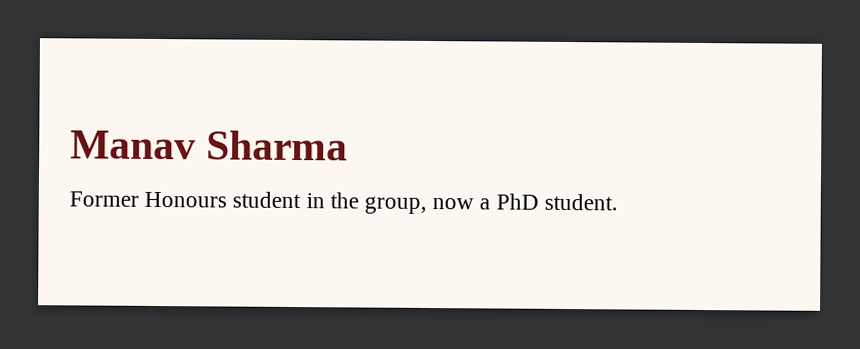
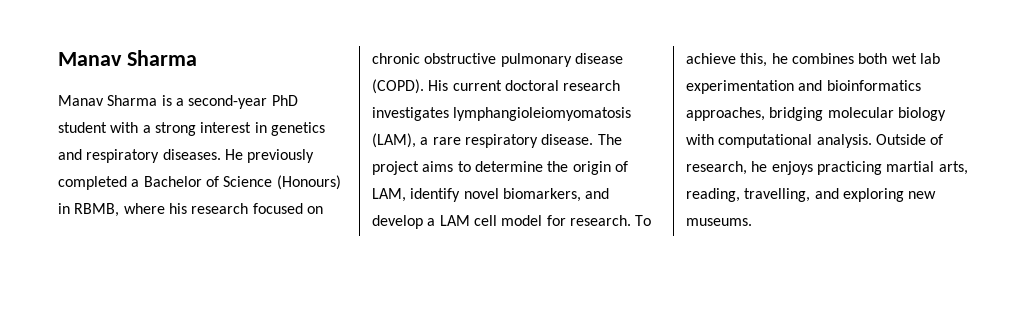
- Former Honours student in the group, now a PhD student.
+ Manav Sharma is a second-year PhD student with a strong interest in genetics and respiratory diseases. He previously completed a Bachelor of Science (Honours) in RBMB, where his research focused on chronic obstructive pulmonary disease (COPD). His current doctoral research investigates lymphangioleiomyomatosis (LAM), a rare respiratory disease. The project aims to determine the origin of LAM, identify novel biomarkers, and develop a LAM cell model for research. To achieve this, he combines both wet lab experimentation and bioinformatics approaches, bridging molecular biology with computational analysis. Outside of research, he enjoys practicing martial arts, reading, travelling, and exploring new museums.

